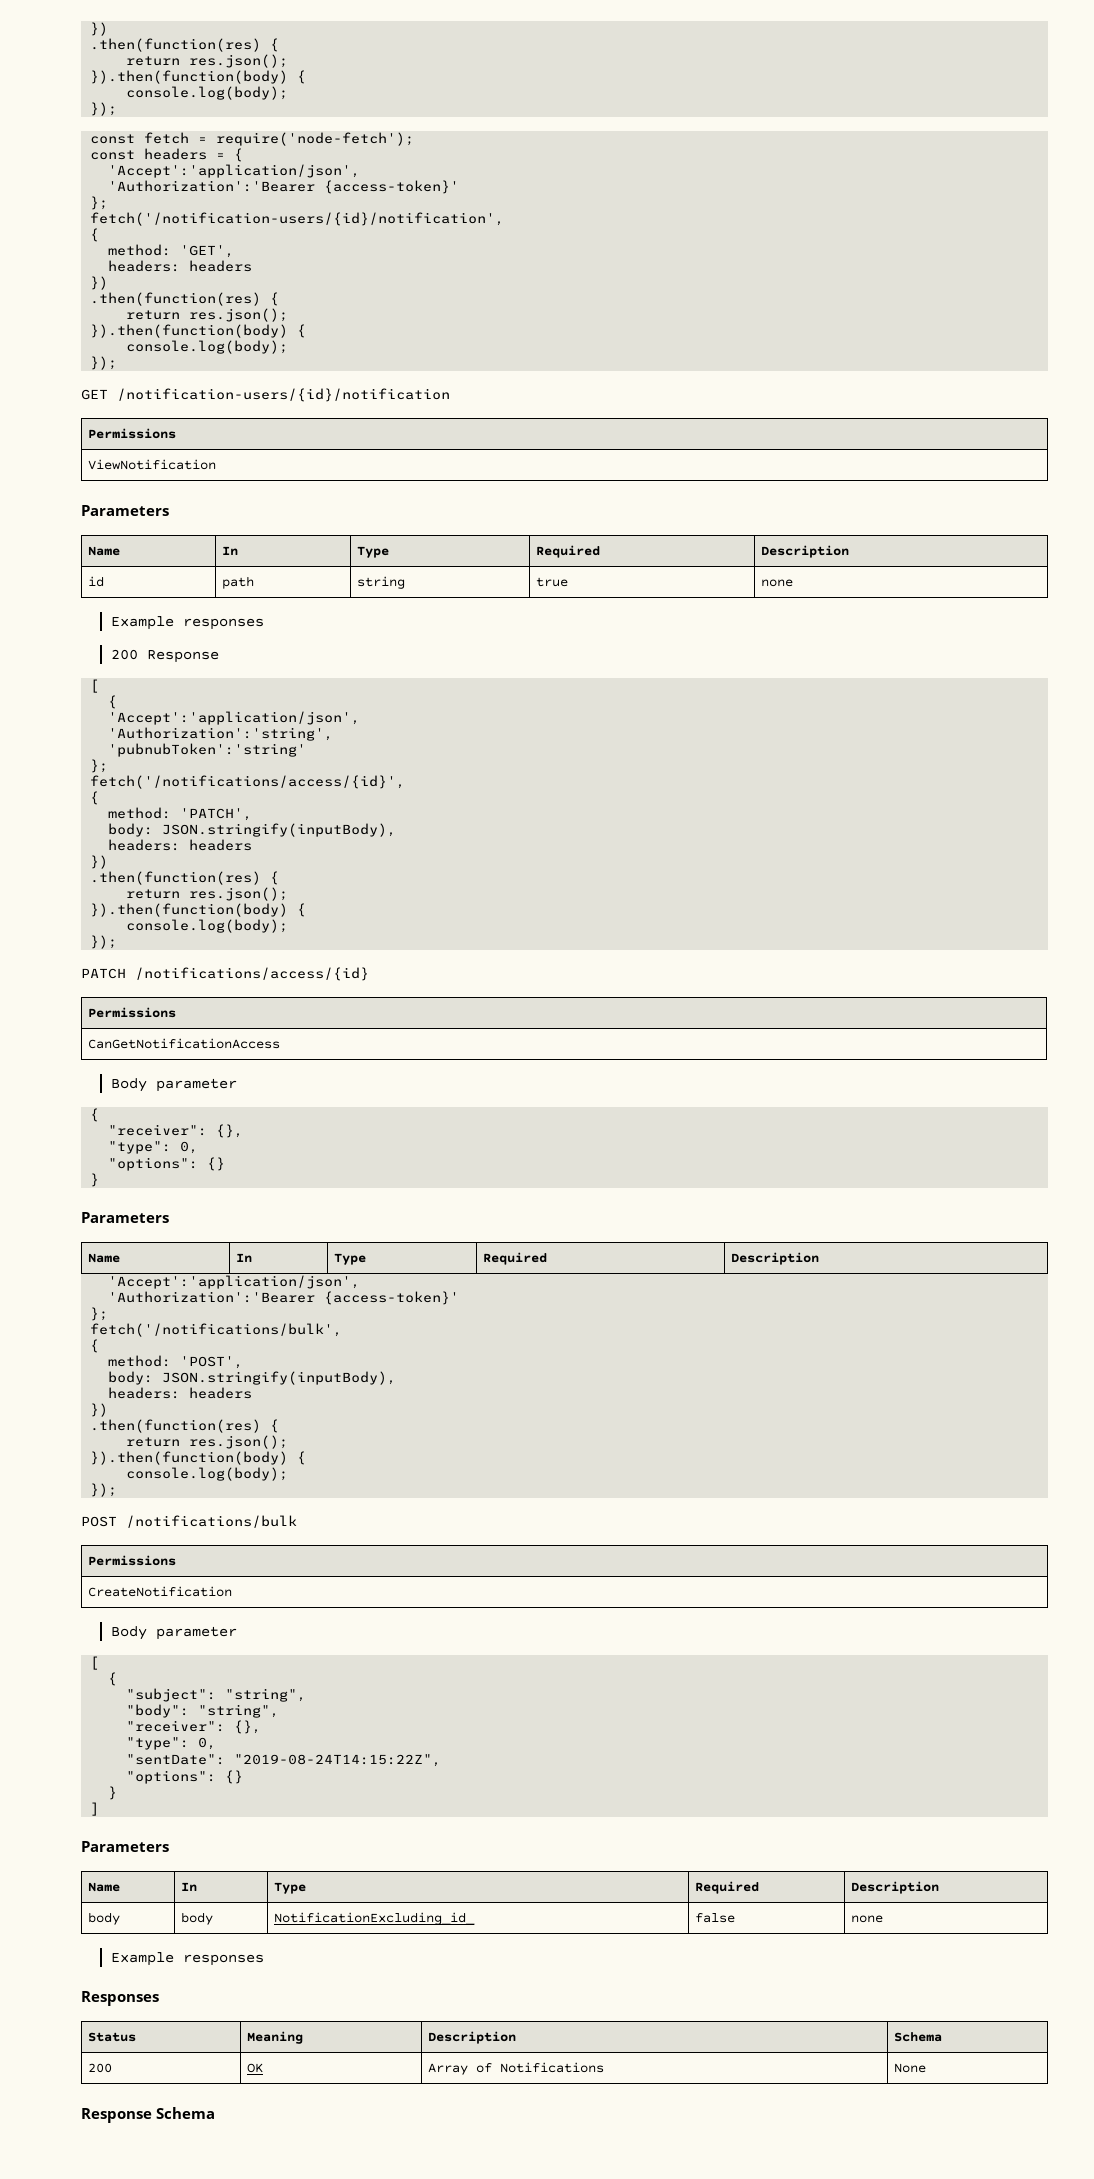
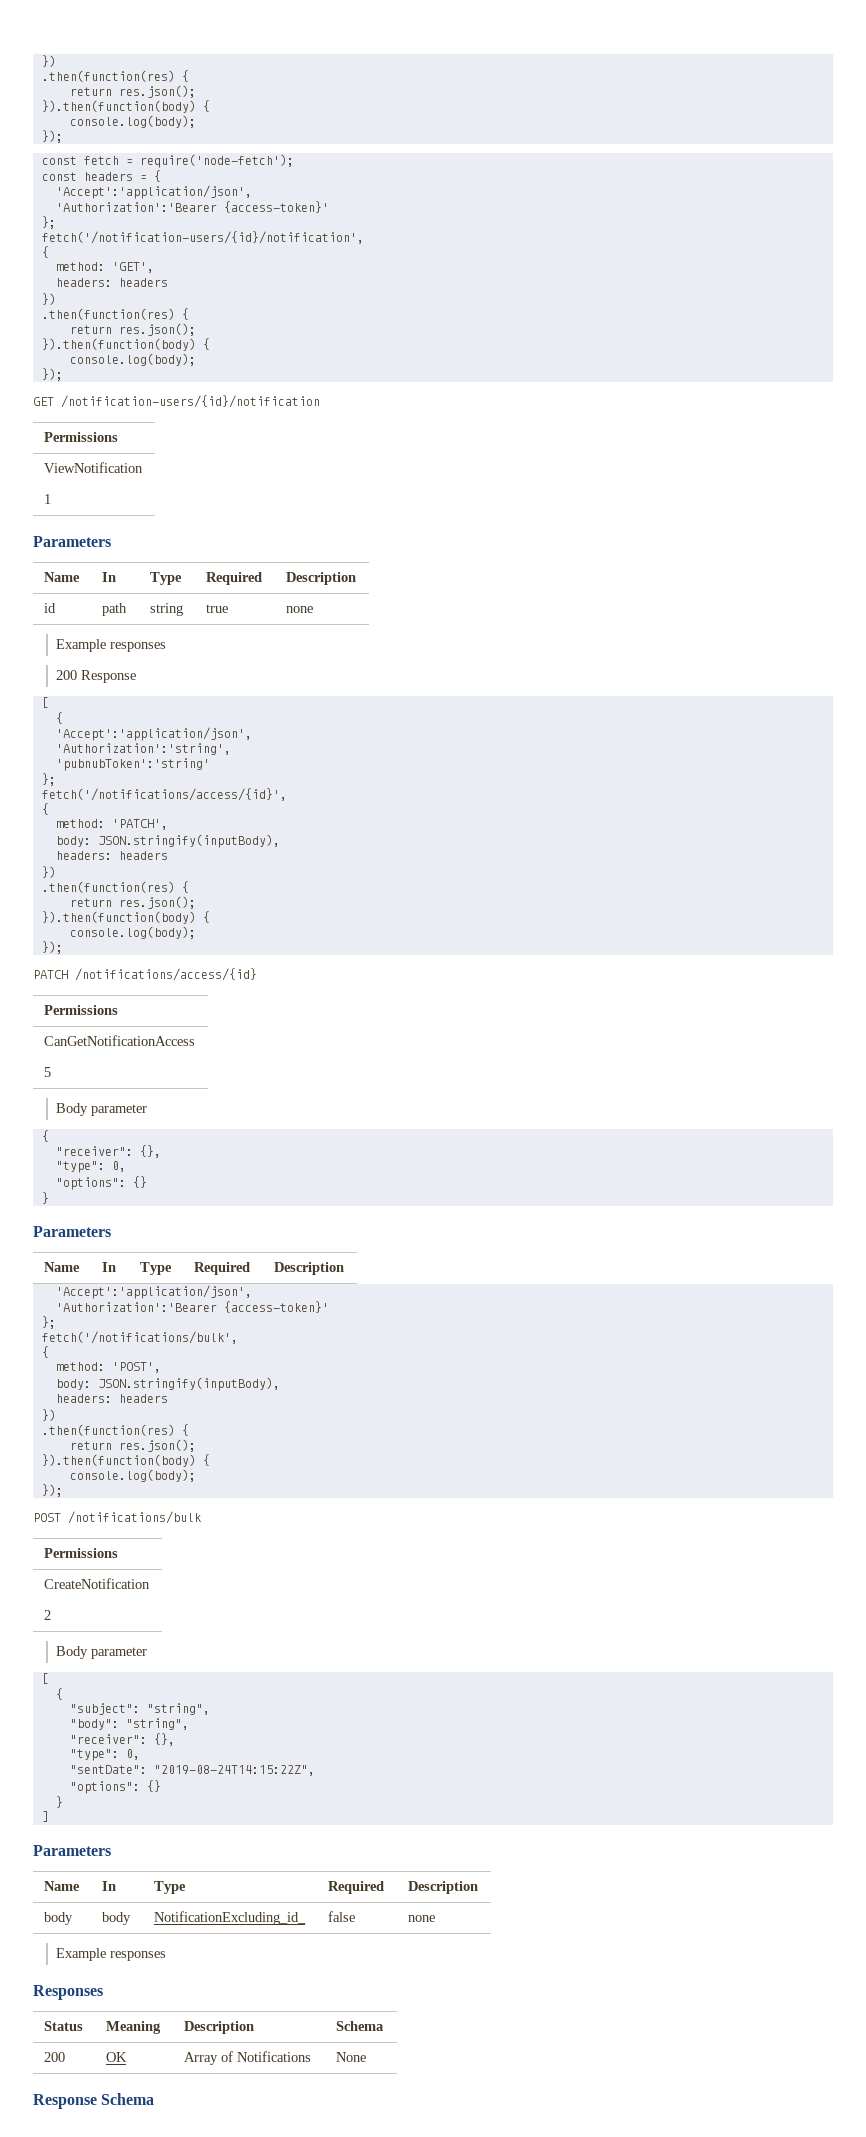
  ViewNotification
+ 1
+ 5
+ 2

